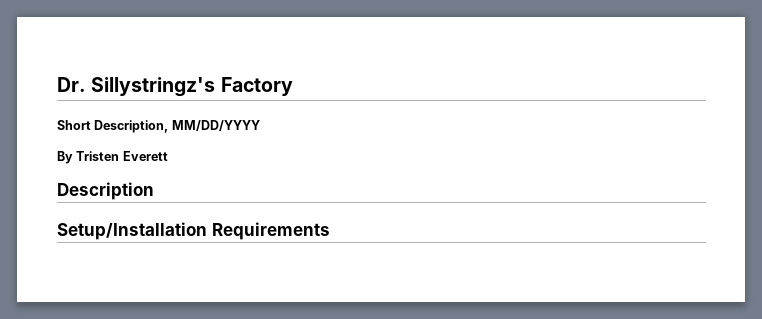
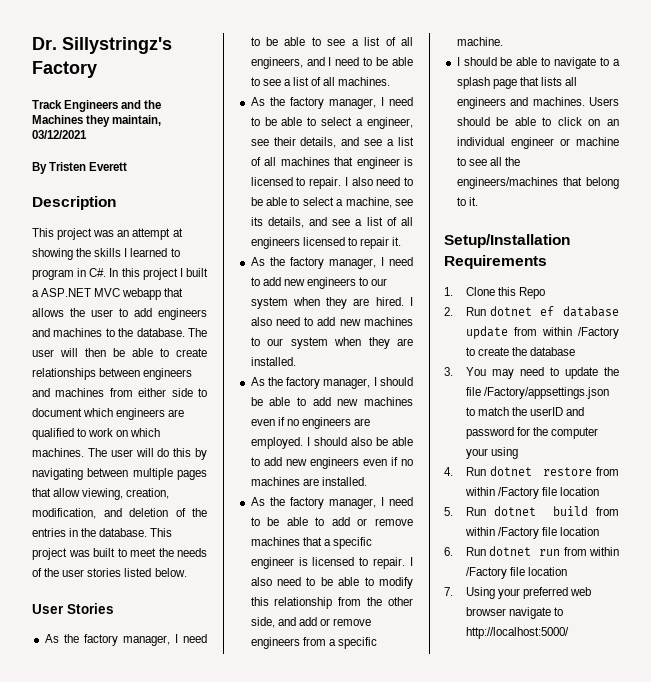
- Short Description, MM/DD/YYYY
+ Track Engineers and the Machines they maintain, 03/12/2021
  By Tristen Everett
  Description
+ This project was an attempt at showing the skills I learned to program in C#. In this project I built a ASP.NET MVC webapp that allows the user to add engineers and machines to the database. The user will then be able to create relationships between engineers and machines from either side to document which engineers are qualified to work on which machines. The user will do this by navigating between multiple pages that allow viewing, creation, modification, and deletion of the entries in the database. This project was built to meet the needs of the user stories listed below.
+ User Stories
+ As the factory manager, I need to be able to see a list of all engineers, and I need to be able to see a list of all machines.
+ As the factory manager, I need to be able to select a engineer, see their details, and see a list of all machines that engineer is licensed to repair. I also need to be able to select a machine, see its details, and see a list of all engineers licensed to repair it.
+ As the factory manager, I need to add new engineers to our system when they are hired. I also need to add new machines to our system when they are installed.
+ As the factory manager, I should be able to add new machines even if no engineers are employed. I should also be able to add new engineers even if no machines are installed.
+ As the factory manager, I need to be able to add or remove machines that a specific engineer is licensed to repair. I also need to be able to modify this relationship from the other side, and add or remove engineers from a specific machine.
+ I should be able to navigate to a splash page that lists all engineers and machines. Users should be able to click on an individual engineer or machine to see all the engineers/machines that belong to it.
  Setup/Installation Requirements
+ 1. Clone this Repo
+ 2. Run dotnet ef database update from within /Factory to create the database
+ 3. You may need to update the file /Factory/appsettings.json to match the userID and password for the computer your using
+ 4. Run dotnet restore from within /Factory file location
+ 5. Run dotnet build from within /Factory file location
+ 6. Run dotnet run from within /Factory file location
+ 7. Using your preferred web browser navigate to http://localhost:5000/

